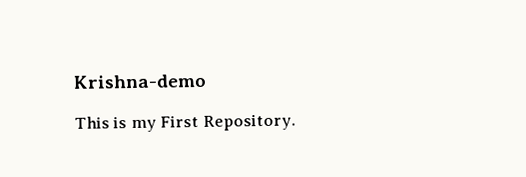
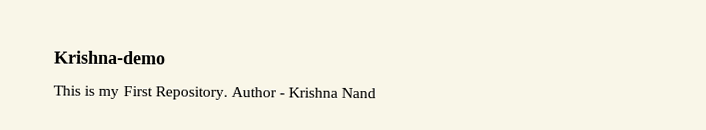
+ Author - Krishna Nand

